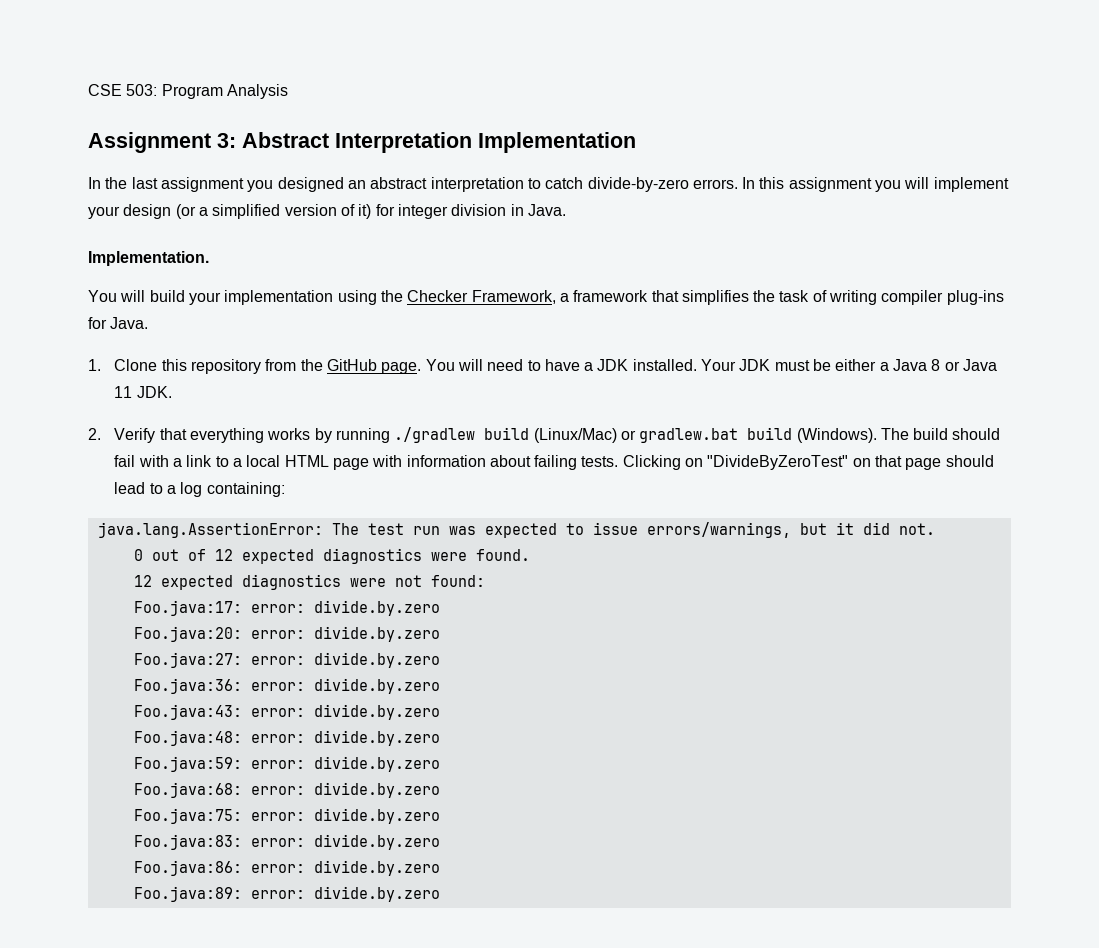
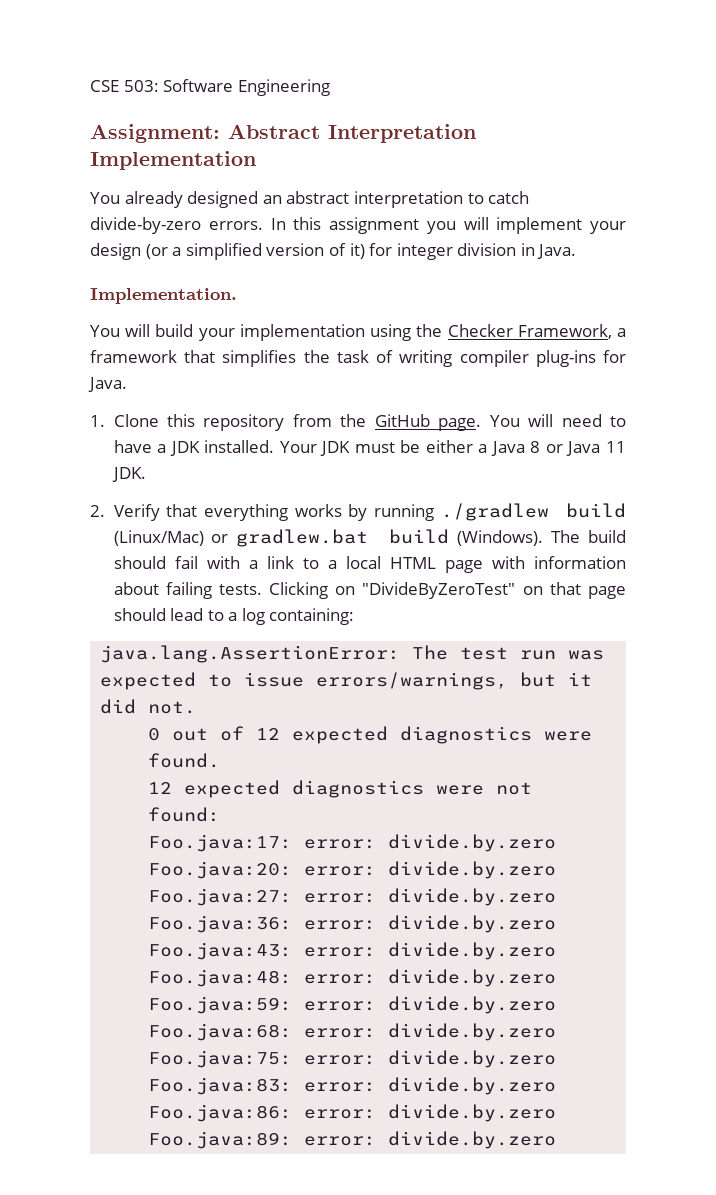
- CSE 503: Program Analysis
- Assignment 3: Abstract Interpretation Implementation
+ CSE 503: Software Engineering
+ Assignment: Abstract Interpretation Implementation
- In the last assignment you designed an abstract interpretation to catch divide-by-zero errors.
+ You already designed an abstract interpretation to catch divide-by-zero errors.

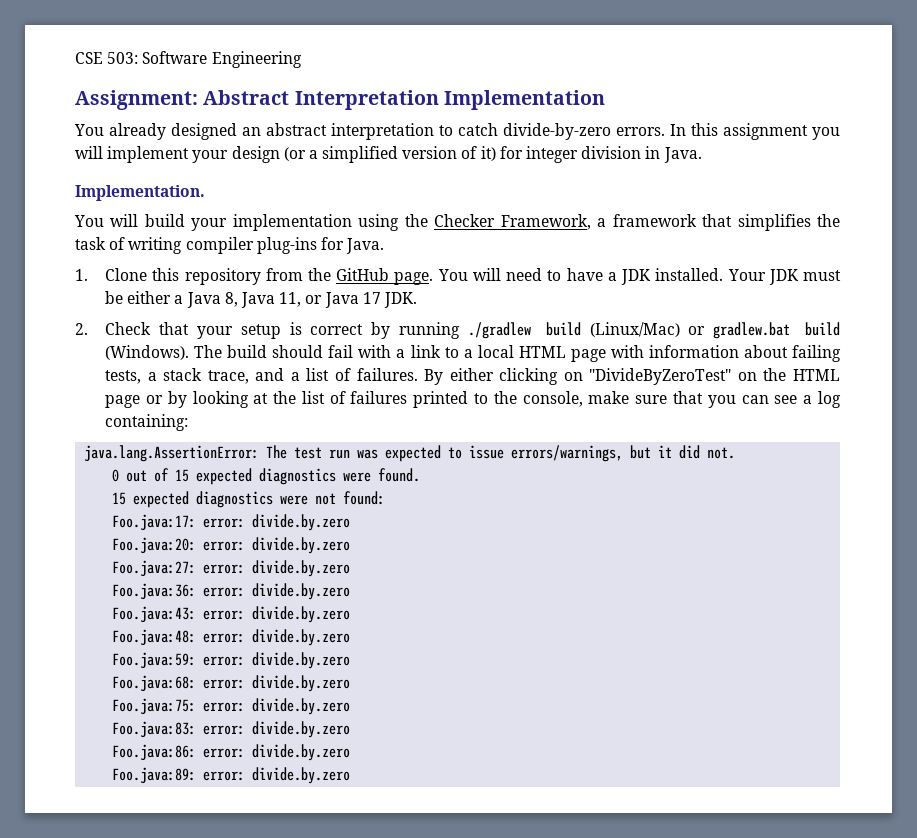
- Your JDK must be either a Java 8 or Java 11 JDK.
+ Your JDK must be either a Java 8, Java 11, or Java 17 JDK.
- 2. Verify that everything works by running ./gradlew build (Linux/Mac) or gradlew.bat build (Windows).
+ 2. Check that your setup is correct by running ./gradlew build (Linux/Mac) or gradlew.bat build (Windows).
- The build should fail with a link to a local HTML page with information about failing tests. Clicking on "DivideByZeroTest" on that page should lead to a log containing:
+ The build should fail with a link to a local HTML page with information about failing tests, a stack trace, and a list of failures. By either clicking on "DivideByZeroTest" on the HTML page or by looking at the list of failures printed to the console, make sure that you can see a log containing:
- 0 out of 12 expected diagnostics were found.
+ 0 out of 15 expected diagnostics were found.
- 12 expected diagnostics were not found:
+ 15 expected diagnostics were not found:

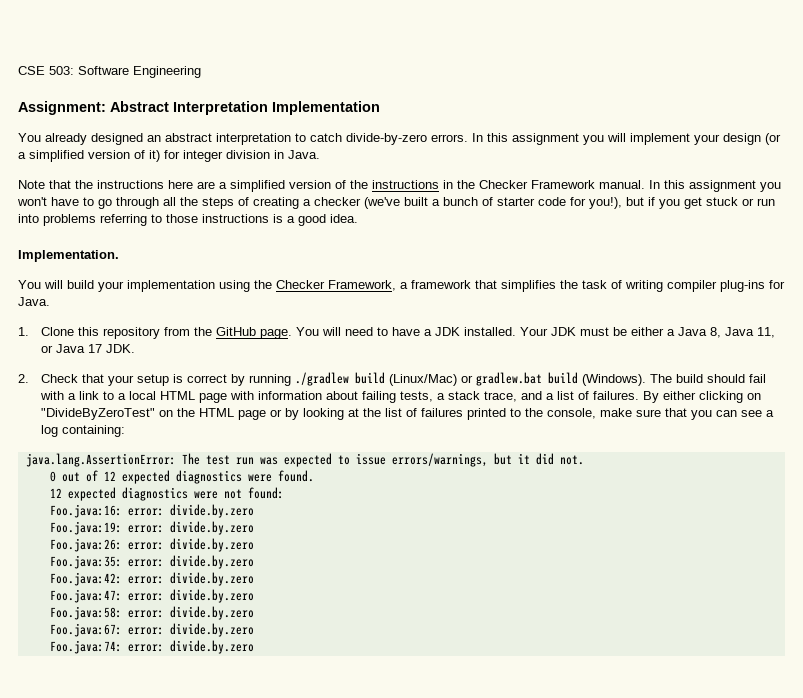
+ Note that the instructions here are a simplified version of the instructions in the Checker Framework manual. In this assignment you won't have to go through all the steps of creating a checker (we've built a bunch of starter code for you!), but if you get stuck or run into problems referring to those instructions is a good idea.
- 0 out of 15 expected diagnostics were found.
+ 0 out of 12 expected diagnostics were found.
- 15 expected diagnostics were not found:
+ 12 expected diagnostics were not found:
- Foo.java:17: error: divide.by.zero
- Foo.java:20: error: divide.by.zero
- Foo.java:27: error: divide.by.zero
- Foo.java:36: error: divide.by.zero
- Foo.java:43: error: divide.by.zero
- Foo.java:48: error: divide.by.zero
- Foo.java:59: error: divide.by.zero
- Foo.java:68: error: divide.by.zero
- Foo.java:75: error: divide.by.zero
- Foo.java:83: error: divide.by.zero
- Foo.java:86: error: divide.by.zero
- Foo.java:89: error: divide.by.zero
+ Foo.java:16: error: divide.by.zero
+ Foo.java:19: error: divide.by.zero
+ Foo.java:26: error: divide.by.zero
+ Foo.java:35: error: divide.by.zero
+ Foo.java:42: error: divide.by.zero
+ Foo.java:47: error: divide.by.zero
+ Foo.java:58: error: divide.by.zero
+ Foo.java:67: error: divide.by.zero
+ Foo.java:74: error: divide.by.zero

